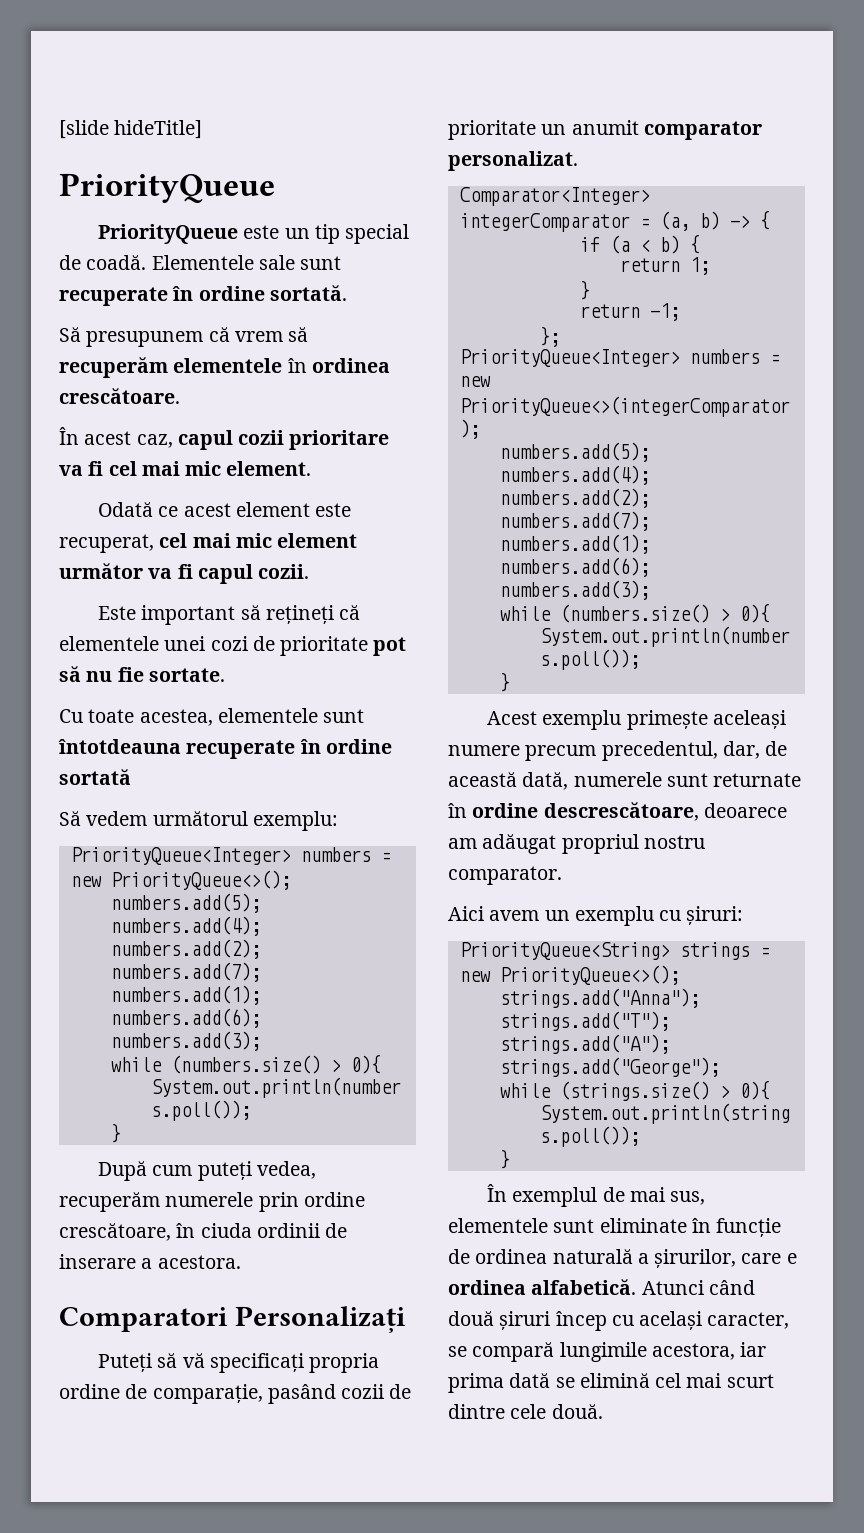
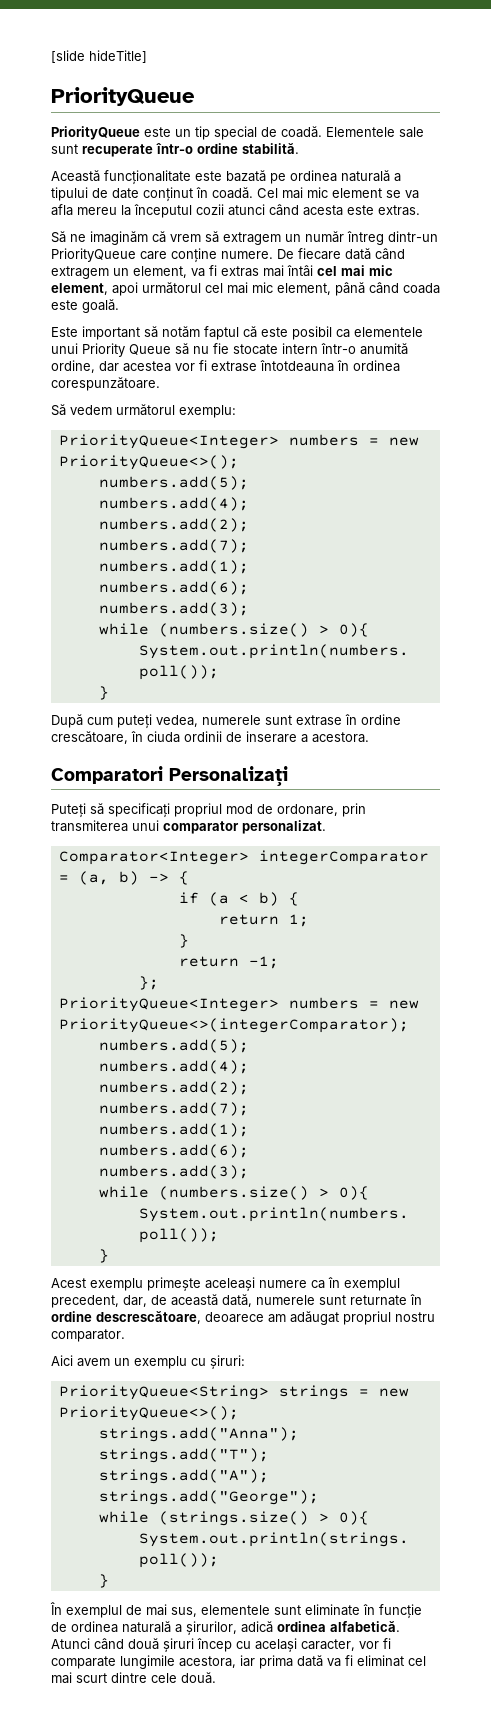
- Elementele sale sunt recuperate în ordine sortată.
- Să presupunem că vrem să recuperăm elementele în ordinea crescătoare.
- În acest caz, capul cozii prioritare va fi cel mai mic element.
- Odată ce acest element este recuperat, cel mai mic element următor va fi capul cozii.
- Este important să rețineți că elementele unei cozi de prioritate pot să nu fie sortate.
- Cu toate acestea, elementele sunt întotdeauna recuperate în ordine sortată
+ Elementele sale sunt recuperate într-o ordine stabilită.
+ Această funcționalitate este bazată pe ordinea naturală a tipului de date conținut în coadă. Cel mai mic element se va afla mereu la începutul cozii atunci când acesta este extras.
+ Să ne imaginăm că vrem să extragem un număr întreg dintr-un PriorityQueue care conține numere. De fiecare dată când extragem un element, va fi extras mai întâi cel mai mic element, apoi următorul cel mai mic element, până când coada este goală.
+ Este important să notăm faptul că este posibil ca elementele unui Priority Queue să nu fie stocate intern într-o anumită ordine, dar acestea vor fi extrase întotdeauna în ordinea corespunzătoare.
- După cum puteți vedea, recuperăm numerele prin ordine crescătoare, în ciuda ordinii de inserare a acestora.
+ După cum puteți vedea, numerele sunt extrase în ordine crescătoare, în ciuda ordinii de inserare a acestora.
- Puteți să vă specificați propria ordine de comparație, pasând cozii de prioritate un anumit comparator personalizat.
+ Puteți să specificați propriul mod de ordonare, prin transmiterea unui comparator personalizat.
- Acest exemplu primește aceleași numere precum precedentul, dar, de această dată, numerele sunt returnate în ordine descrescătoare, deoarece am adăugat propriul nostru comparator.
+ Acest exemplu primește aceleași numere ca în exemplul precedent, dar, de această dată, numerele sunt returnate în ordine descrescătoare, deoarece am adăugat propriul nostru comparator.
- În exemplul de mai sus, elementele sunt eliminate în funcție de ordinea naturală a șirurilor, care e ordinea alfabetică.
+ În exemplul de mai sus, elementele sunt eliminate în funcție de ordinea naturală a șirurilor, adică ordinea alfabetică.
- Atunci când două șiruri încep cu același caracter, se compară lungimile acestora, iar prima dată se elimină cel mai scurt dintre cele două.
+ Atunci când două șiruri încep cu același caracter, vor fi comparate lungimile acestora, iar prima dată va fi eliminat cel mai scurt dintre cele două.

